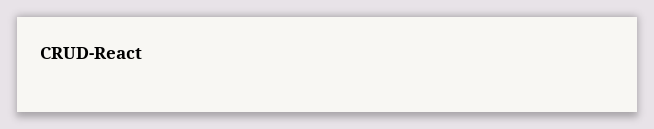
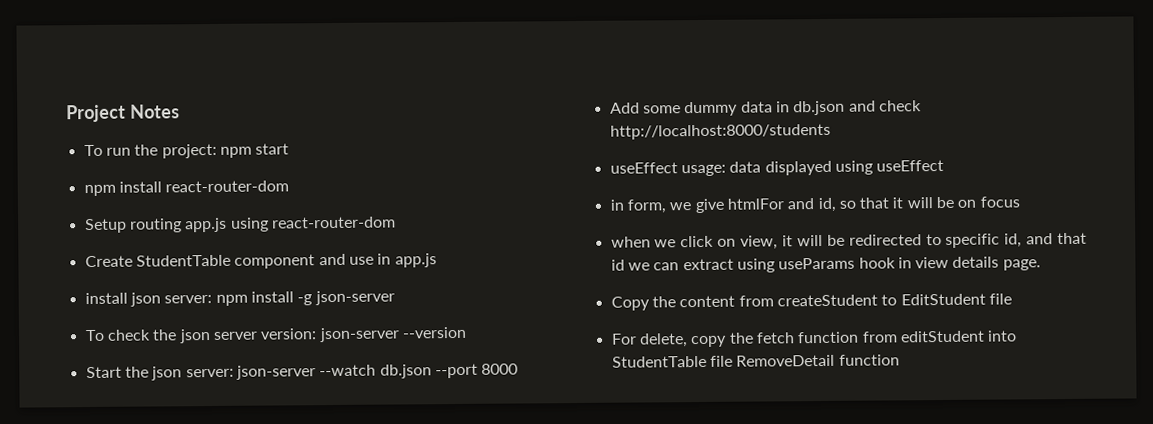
- CRUD-React
+ Project Notes
+ To run the project: npm start
+ npm install react-router-dom
+ Setup routing app.js using react-router-dom
+ Create StudentTable component and use in app.js
+ install json server: npm install -g json-server
+ To check the json server version: json-server --version
+ Start the json server: json-server --watch db.json --port 8000
+ Add some dummy data in db.json and check http://localhost:8000/students
+ useEffect usage: data displayed using useEffect
+ in form, we give htmlFor and id, so that it will be on focus
+ when we click on view, it will be redirected to specific id, and that id we can extract using useParams hook in view details page.
+ Copy the content from createStudent to EditStudent file
+ For delete, copy the fetch function from editStudent into StudentTable file RemoveDetail function

